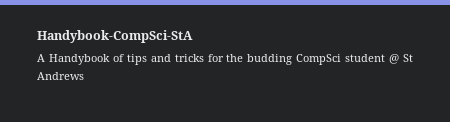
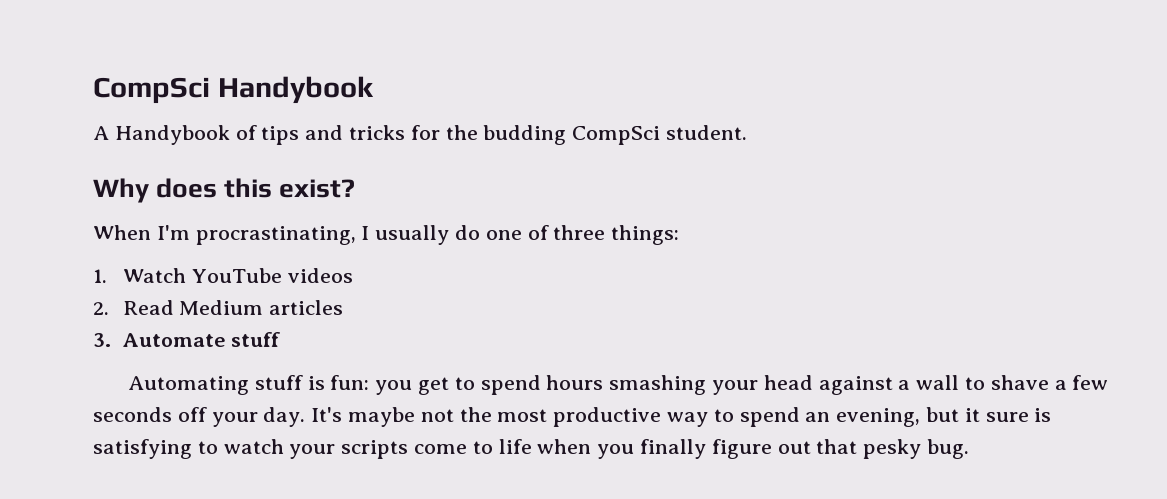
- Handybook-CompSci-StA
+ CompSci Handybook
- A Handybook of tips and tricks for the budding CompSci student @ St Andrews
+ A Handybook of tips and tricks for the budding CompSci student.
+ Why does this exist?
+ When I'm procrastinating, I usually do one of three things:
+ 1. Watch YouTube videos
+ 2. Read Medium articles
+ 3. Automate stuff
+ Automating stuff is fun: you get to spend hours smashing your head against a wall to shave a few seconds off your day. It's maybe not the most productive way to spend an evening, but it sure is satisfying to watch your scripts come to life when you finally figure out that pesky bug.

